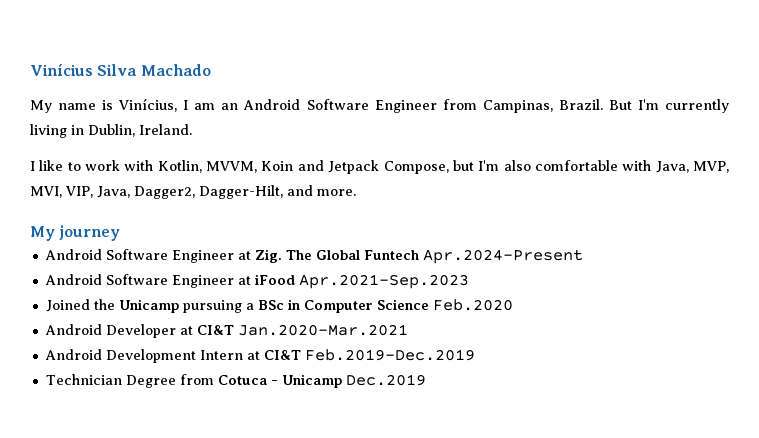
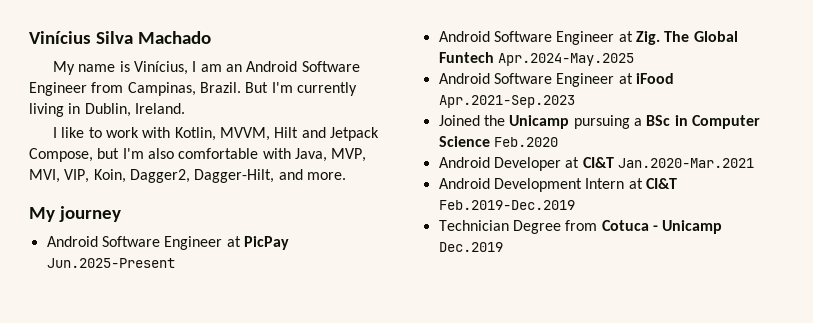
- I like to work with Kotlin, MVVM, Koin and Jetpack Compose, but I'm also comfortable with Java, MVP, MVI, VIP, Java, Dagger2, Dagger-Hilt, and more.
+ I like to work with Kotlin, MVVM, Hilt and Jetpack Compose, but I'm also comfortable with Java, MVP, MVI, VIP, Koin, Dagger2, Dagger-Hilt, and more.
+ Android Software Engineer at PicPay Jun.2025-Present
- Android Software Engineer at Zig. The Global Funtech Apr.2024-Present
+ Android Software Engineer at Zig. The Global Funtech Apr.2024-May.2025

